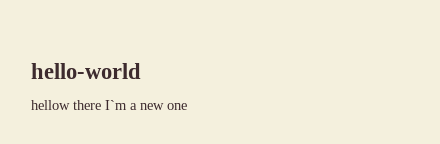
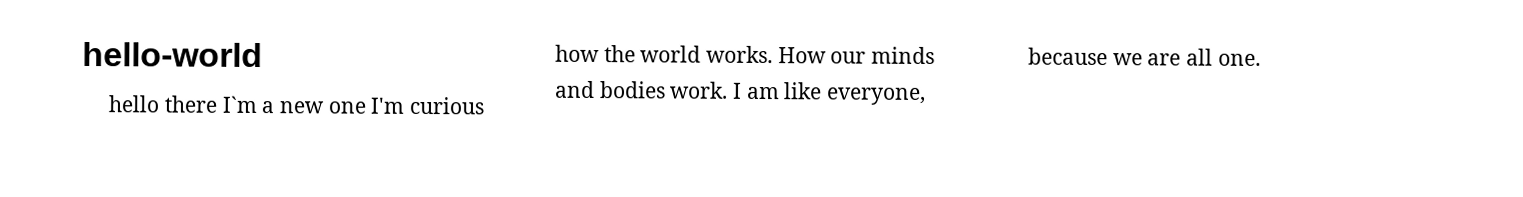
- hellow there I`m a new one
+ hello there I`m a new one I'm curious how the world works. How our minds and bodies work. I am like everyone, because we are all one.

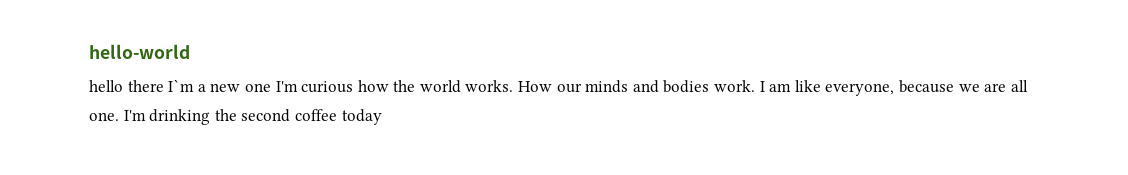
+ I'm drinking the second coffee today

